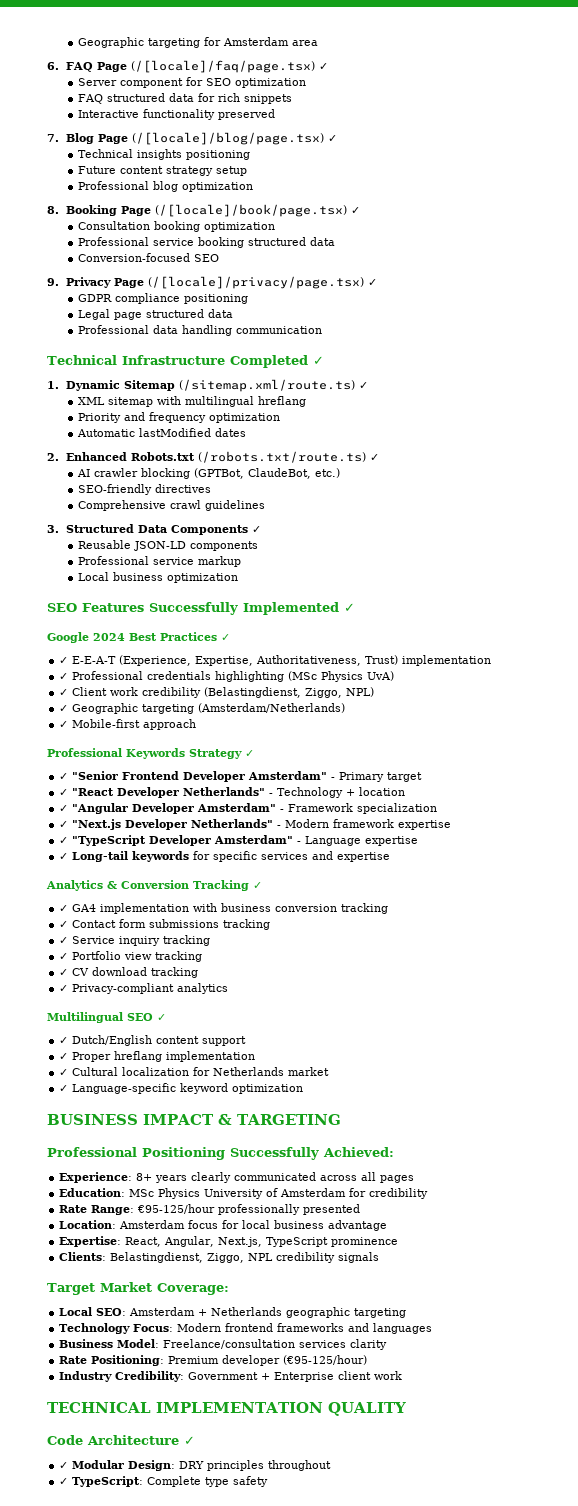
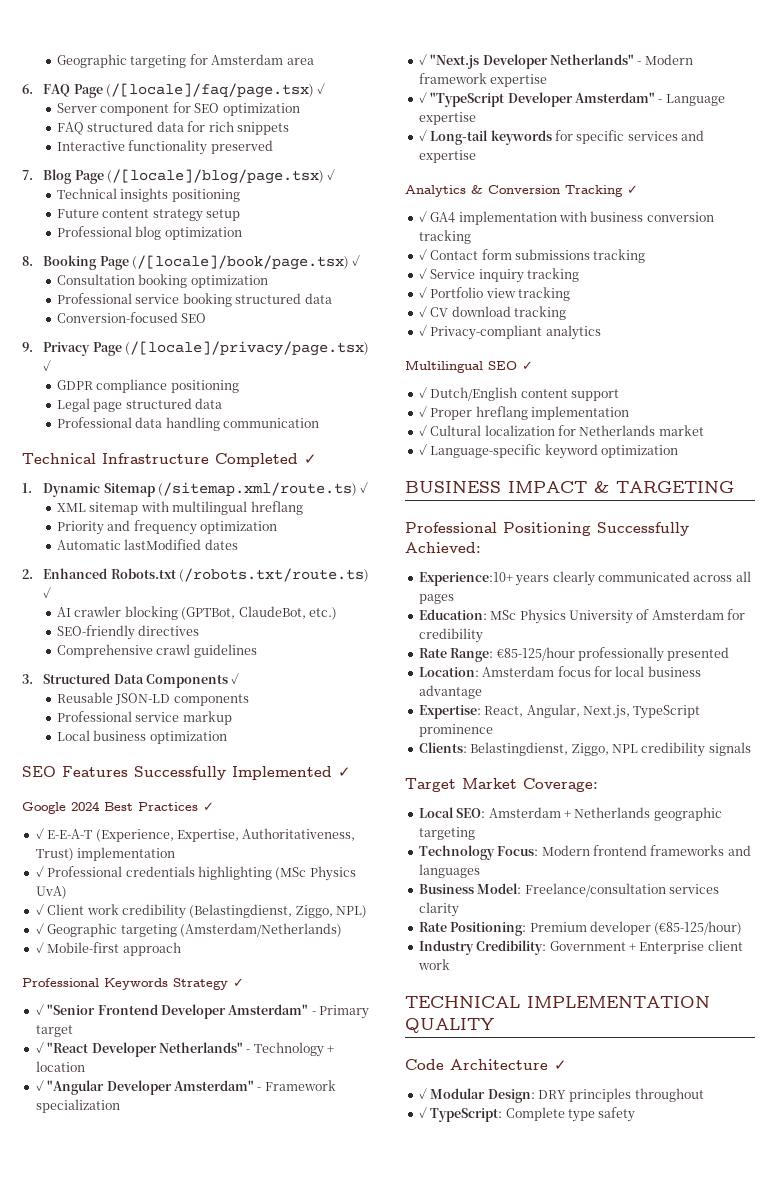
- Experience: 8+ years clearly communicated across all pages
+ Experience:10+ years clearly communicated across all pages
- Rate Range: €95-125/hour professionally presented
+ Rate Range: €85-125/hour professionally presented
- Rate Positioning: Premium developer (€95-125/hour)
+ Rate Positioning: Premium developer (€85-125/hour)

